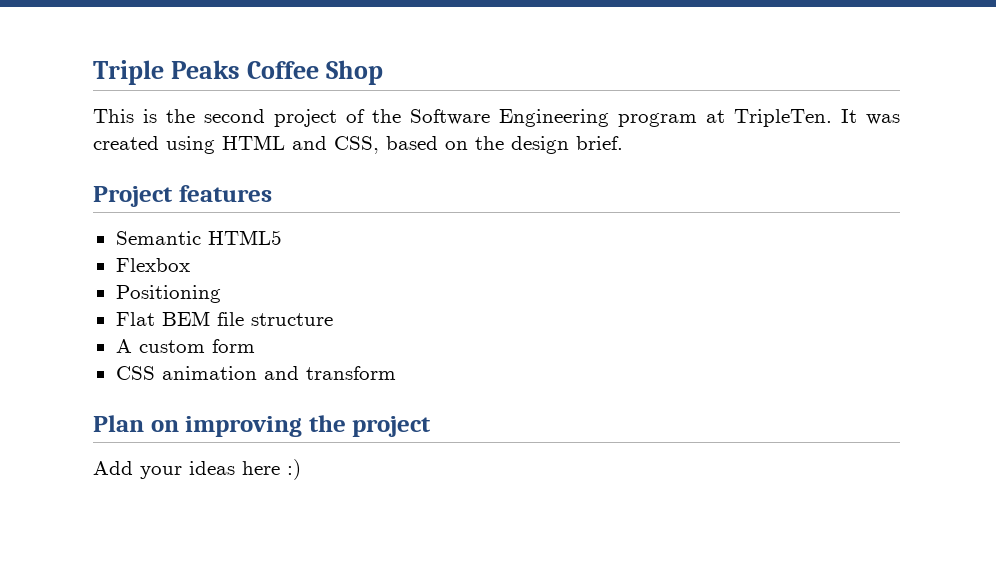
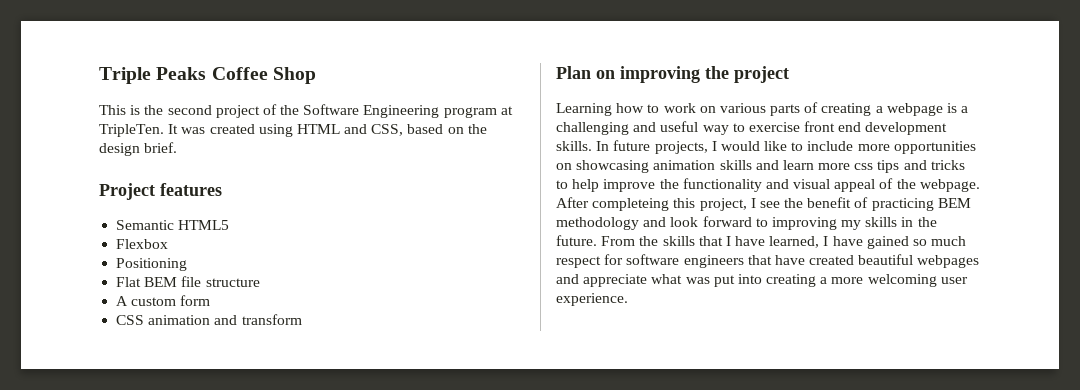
- Add your ideas here :)
+ Learning how to work on various parts of creating a webpage is a challenging and useful way to exercise front end development skills. In future projects, I would like to include more opportunities on showcasing animation skills and learn more css tips and tricks to help improve the functionality and visual appeal of the webpage. After completeing this project, I see the benefit of practicing BEM methodology and look forward to improving my skills in the future. From the skills that I have learned, I have gained so much respect for software engineers that have created beautiful webpages and appreciate what was put into creating a more welcoming user experience.

